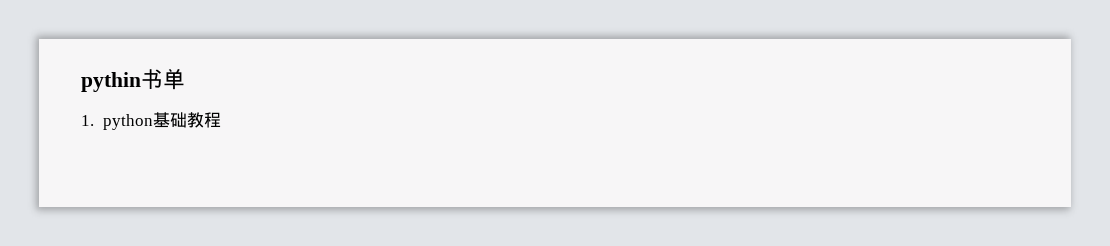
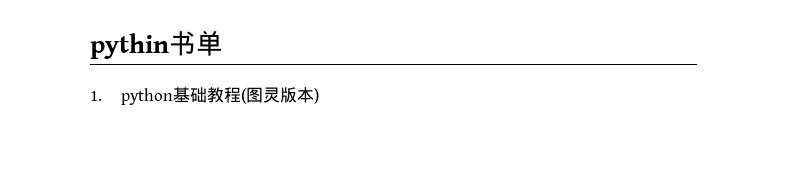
- 1. python基础教程
+ 1. python基础教程(图灵版本)

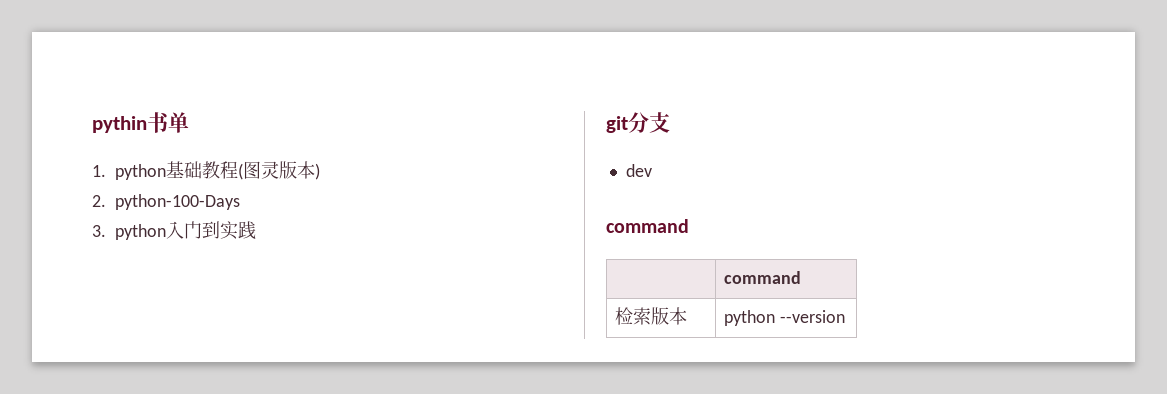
+ 2. python-100-Days
+ 3. python入门到实践
+ git分支
+ dev
+ command
+ | command
+ 检索版本 | python --version

